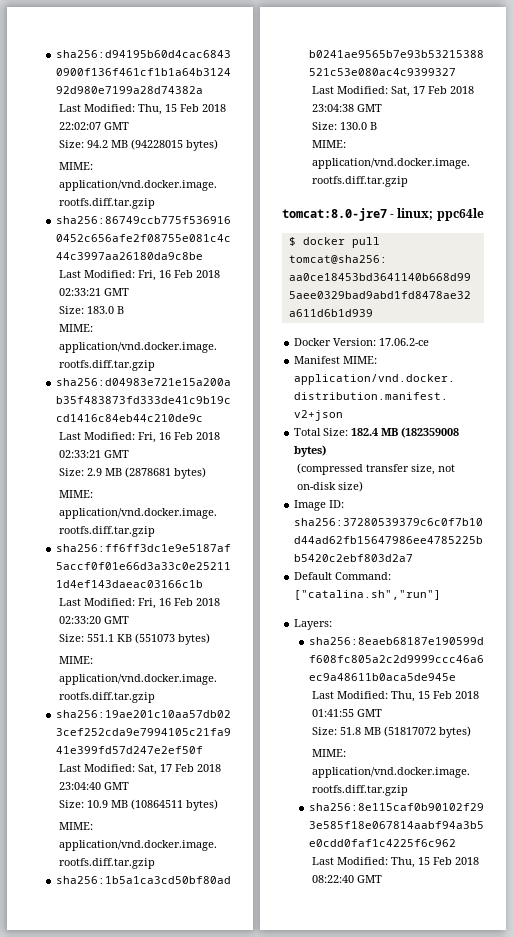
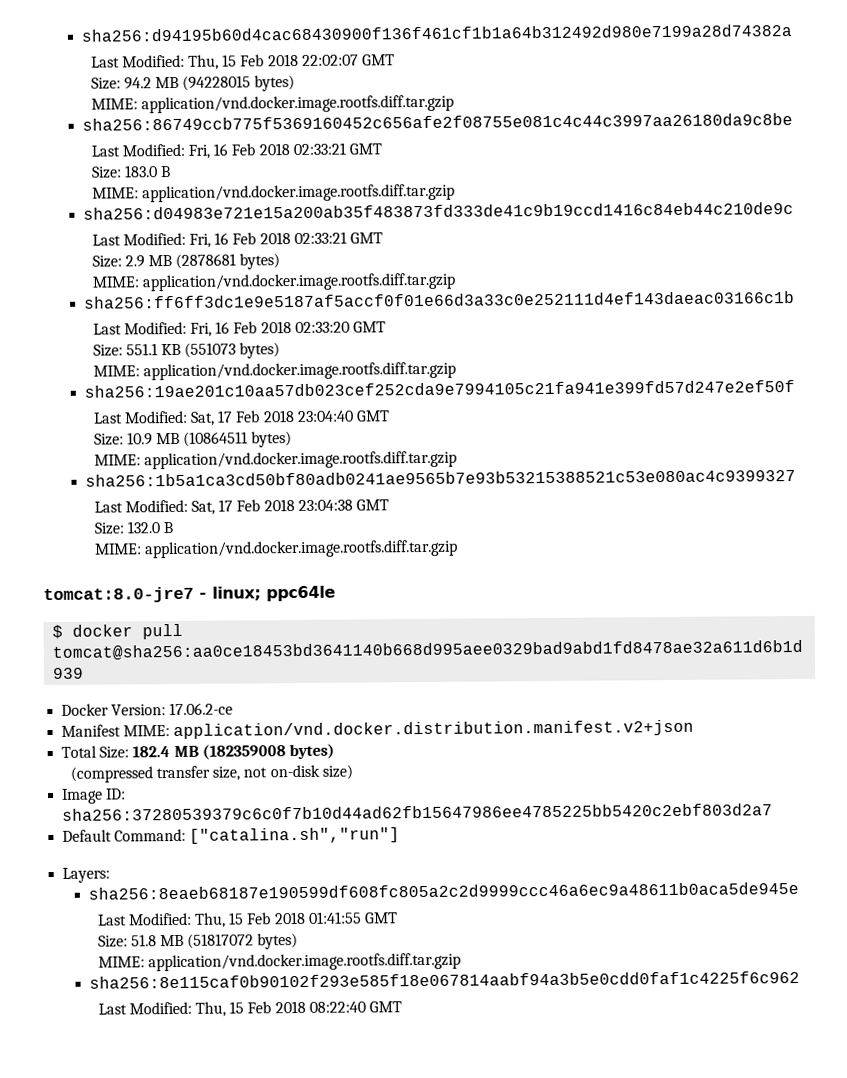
- Size: 130.0 B
+ Size: 132.0 B

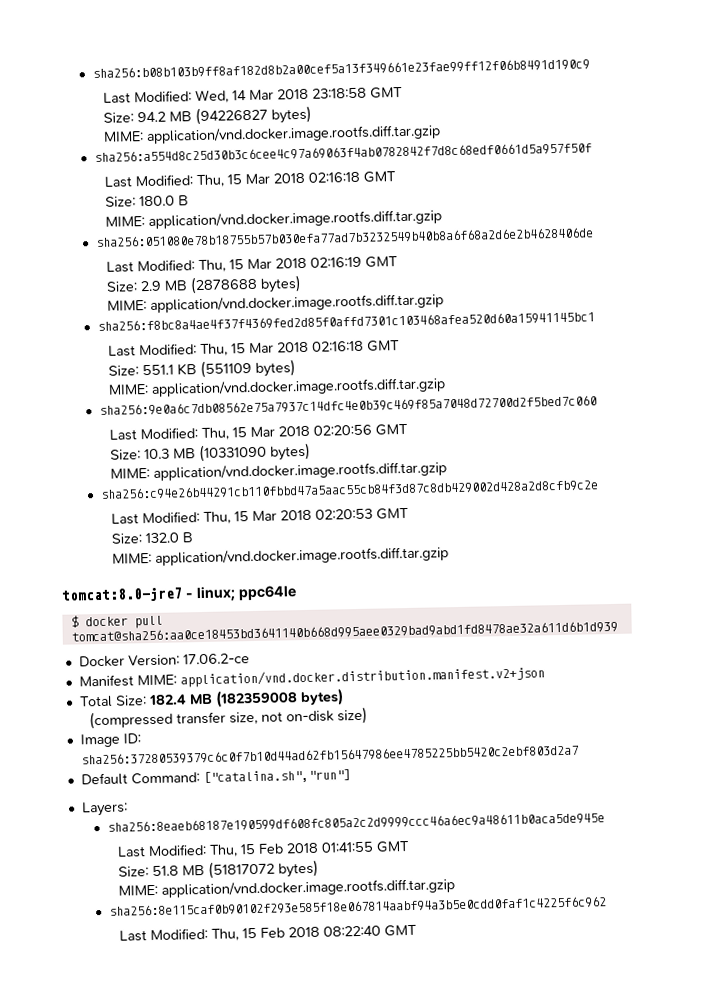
- sha256:d94195b60d4cac68430900f136f461cf1b1a64b312492d980e7199a28d74382a
- Last Modified: Thu, 15 Feb 2018 22:02:07 GMT
- Size: 94.2 MB (94228015 bytes)
+ sha256:b08b103b9ff8af182d8b2a00cef5a13f349661e23fae99ff12f06b8491d190c9
+ Last Modified: Wed, 14 Mar 2018 23:18:58 GMT
+ Size: 94.2 MB (94226827 bytes)
  MIME: application/vnd.docker.image.rootfs.diff.tar.gzip
- sha256:86749ccb775f5369160452c656afe2f08755e081c4c44c3997aa26180da9c8be
- Last Modified: Fri, 16 Feb 2018 02:33:21 GMT
- Size: 183.0 B
+ sha256:a554d8c25d30b3c6cee4c97a69063f4ab0782842f7d8c68edf0661d5a957f50f
+ Last Modified: Thu, 15 Mar 2018 02:16:18 GMT
+ Size: 180.0 B
  MIME: application/vnd.docker.image.rootfs.diff.tar.gzip
- sha256:d04983e721e15a200ab35f483873fd333de41c9b19ccd1416c84eb44c210de9c
- Last Modified: Fri, 16 Feb 2018 02:33:21 GMT
- Size: 2.9 MB (2878681 bytes)
+ sha256:051080e78b18755b57b030efa77ad7b3232549b40b8a6f68a2d6e2b4628406de
+ Last Modified: Thu, 15 Mar 2018 02:16:19 GMT
+ Size: 2.9 MB (2878688 bytes)
  MIME: application/vnd.docker.image.rootfs.diff.tar.gzip
- sha256:ff6ff3dc1e9e5187af5accf0f01e66d3a33c0e252111d4ef143daeac03166c1b
- Last Modified: Fri, 16 Feb 2018 02:33:20 GMT
- Size: 551.1 KB (551073 bytes)
+ sha256:f8bc8a4ae4f37f4369fed2d85f0affd7301c103468afea520d60a15941145bc1
+ Last Modified: Thu, 15 Mar 2018 02:16:18 GMT
+ Size: 551.1 KB (551109 bytes)
  MIME: application/vnd.docker.image.rootfs.diff.tar.gzip
- sha256:19ae201c10aa57db023cef252cda9e7994105c21fa941e399fd57d247e2ef50f
- Last Modified: Sat, 17 Feb 2018 23:04:40 GMT
- Size: 10.9 MB (10864511 bytes)
+ sha256:9e0a6c7db08562e75a7937c14dfc4e0b39c469f85a7048d72700d2f5bed7c060
+ Last Modified: Thu, 15 Mar 2018 02:20:56 GMT
+ Size: 10.3 MB (10331090 bytes)
  MIME: application/vnd.docker.image.rootfs.diff.tar.gzip
- sha256:1b5a1ca3cd50bf80adb0241ae9565b7e93b53215388521c53e080ac4c9399327
- Last Modified: Sat, 17 Feb 2018 23:04:38 GMT
+ sha256:c94e26b44291cb110fbbd47a5aac55cb84f3d87c8db429002d428a2d8cfb9c2e
+ Last Modified: Thu, 15 Mar 2018 02:20:53 GMT

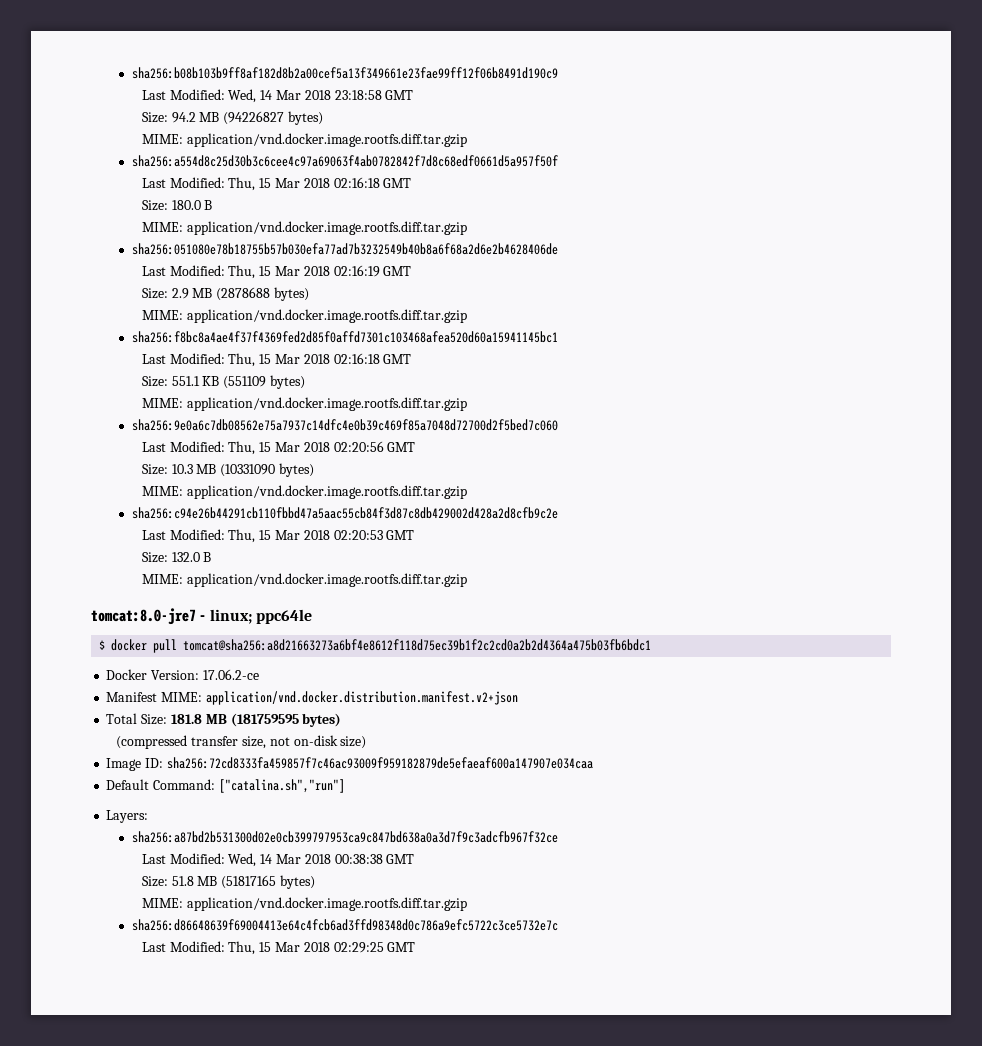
- $ docker pull tomcat@sha256:aa0ce18453bd3641140b668d995aee0329bad9abd1fd8478ae32a611d6b1d939
+ $ docker pull tomcat@sha256:a8d21663273a6bf4e8612f118d75ec39b1f2c2cd0a2b2d4364a475b03fb6bdc1
- Total Size: 182.4 MB (182359008 bytes)
+ Total Size: 181.8 MB (181759595 bytes)
- Image ID: sha256:37280539379c6c0f7b10d44ad62fb15647986ee4785225bb5420c2ebf803d2a7
+ Image ID: sha256:72cd8333fa459857f7c46ac93009f959182879de5efaeaf600a147907e034caa
- sha256:8eaeb68187e190599df608fc805a2c2d9999ccc46a6ec9a48611b0aca5de945e
- Last Modified: Thu, 15 Feb 2018 01:41:55 GMT
- Size: 51.8 MB (51817072 bytes)
+ sha256:a87bd2b531300d02e0cb399797953ca9c847bd638a0a3d7f9c3adcfb967f32ce
+ Last Modified: Wed, 14 Mar 2018 00:38:38 GMT
+ Size: 51.8 MB (51817165 bytes)
  MIME: application/vnd.docker.image.rootfs.diff.tar.gzip
- sha256:8e115caf0b90102f293e585f18e067814aabf94a3b5e0cdd0faf1c4225f6c962
- Last Modified: Thu, 15 Feb 2018 08:22:40 GMT
+ sha256:d86648639f69004413e64c4fcb6ad3ffd98348d0c786a9efc5722c3ce5732e7c
+ Last Modified: Thu, 15 Mar 2018 02:29:25 GMT

